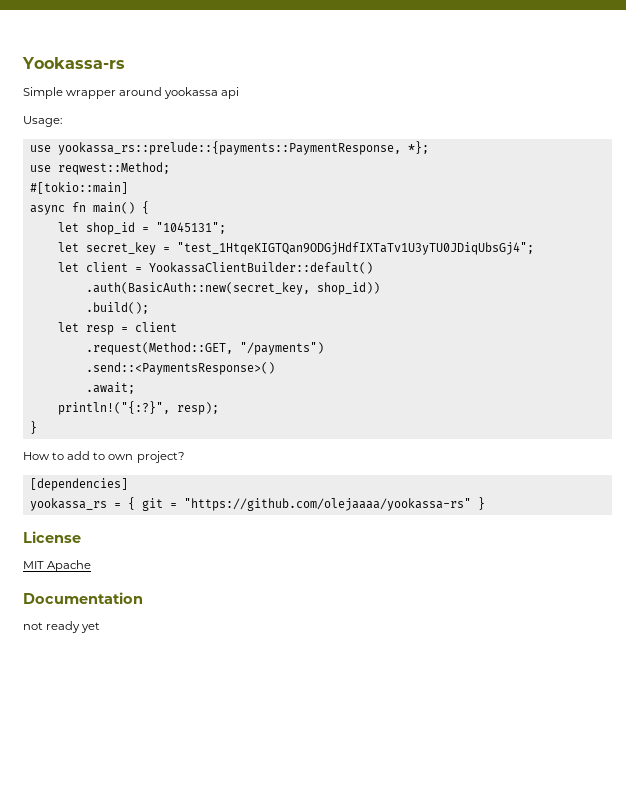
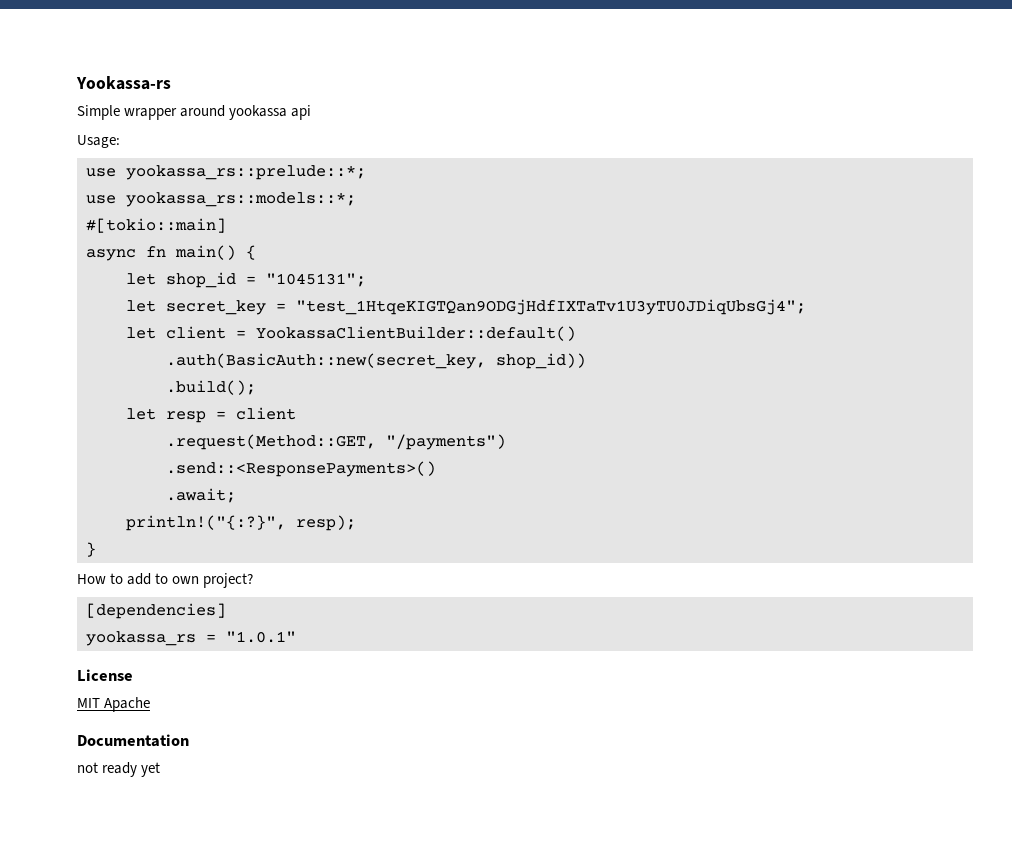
- use yookassa_rs::prelude::{payments::PaymentResponse, *};
- use reqwest::Method;
+ use yookassa_rs::prelude::*;
+ use yookassa_rs::models::*;
- .send::<PaymentsResponse>()
+ .send::<ResponsePayments>()
- yookassa_rs = { git = "https://github.com/olejaaaa/yookassa-rs" }
+ yookassa_rs = "1.0.1"

